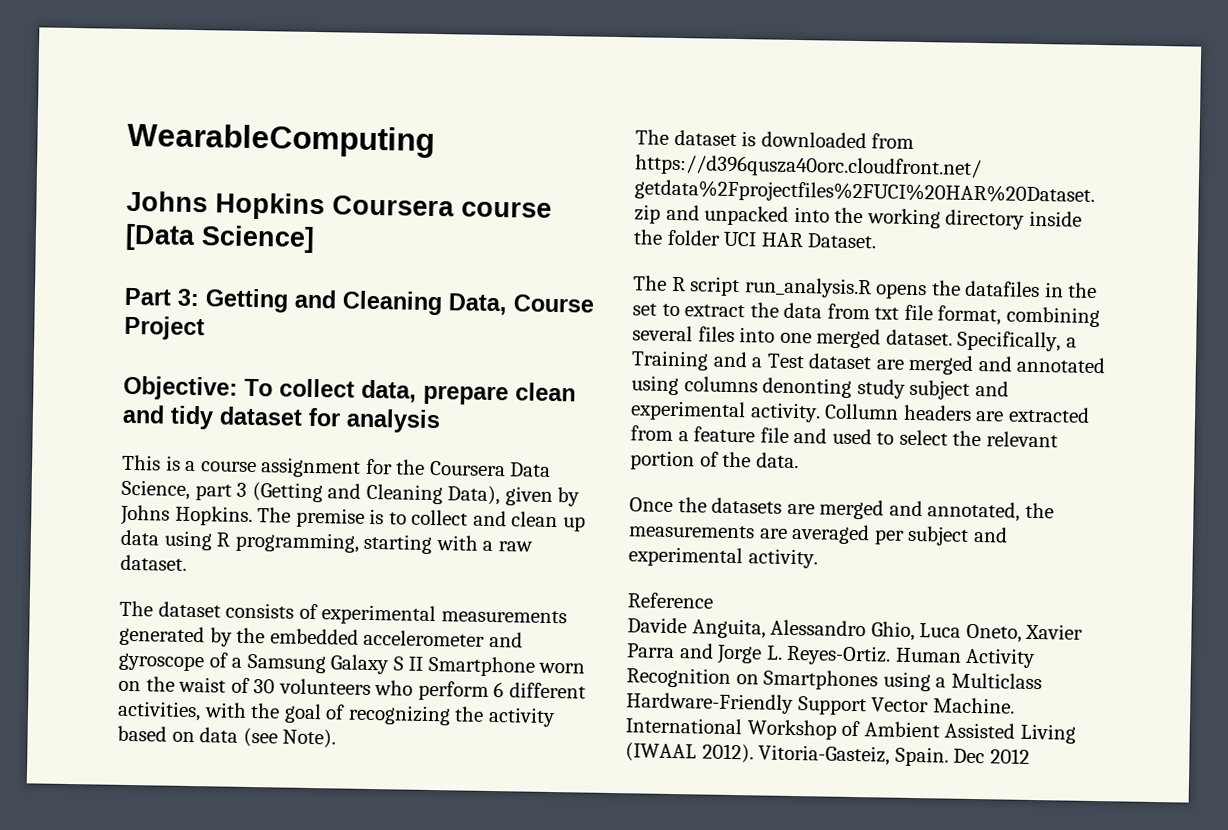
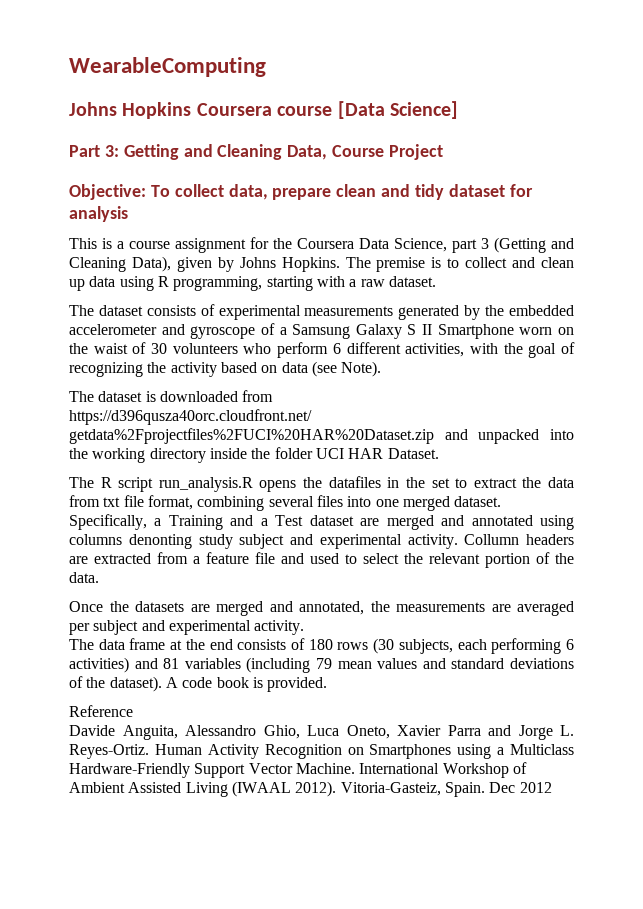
+ The data frame at the end consists of 180 rows (30 subjects, each performing 6 activities) and 81 variables (including 79 mean values and standard deviations of the dataset). A code book is provided.

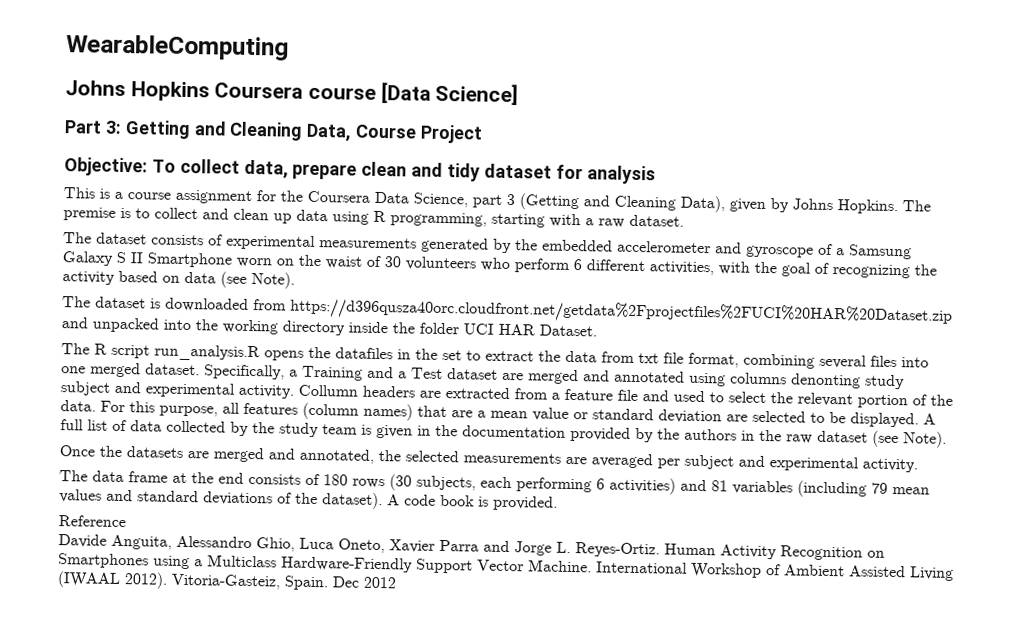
+ For this purpose, all features (column names) that are a mean value or standard deviation are selected to be displayed. A full list of data collected by the study team is given in the documentation provided by the authors in the raw dataset (see Note).
- Once the datasets are merged and annotated, the measurements are averaged per subject and experimental activity.
+ Once the datasets are merged and annotated, the selected measurements are averaged per subject and experimental activity.

